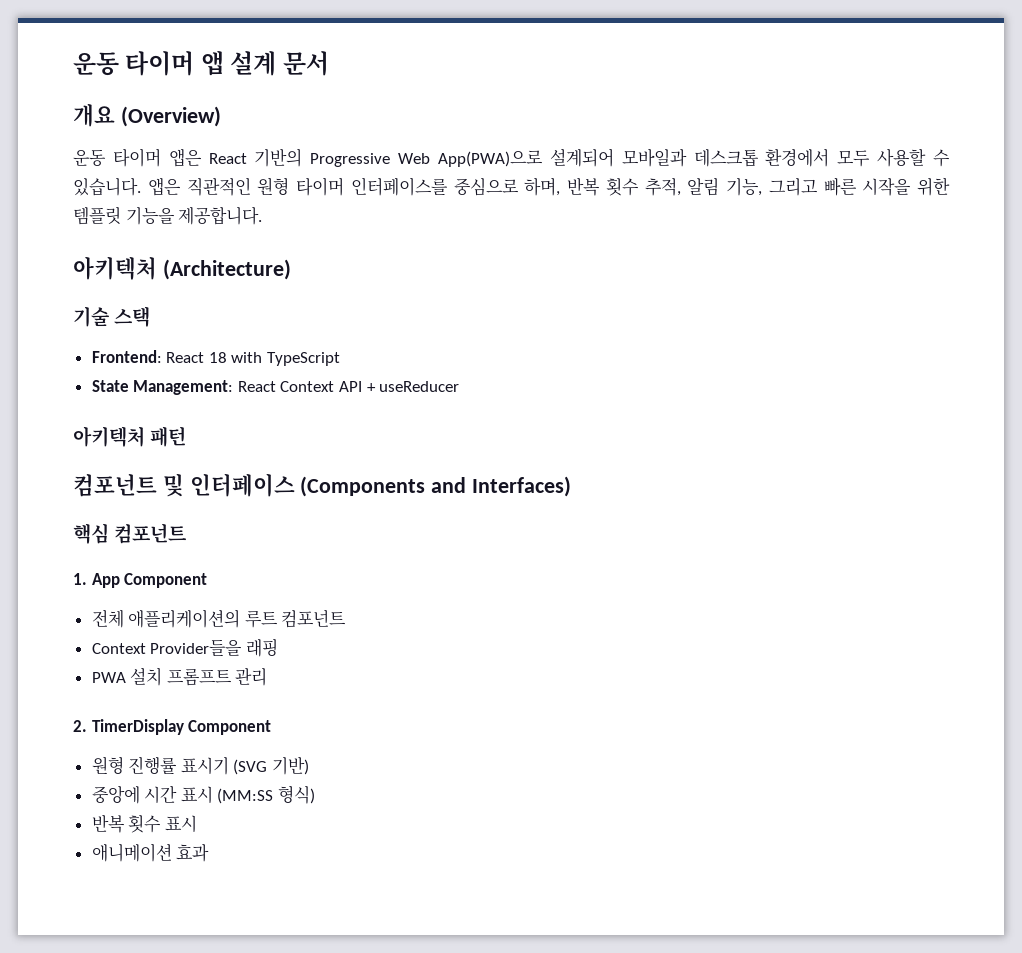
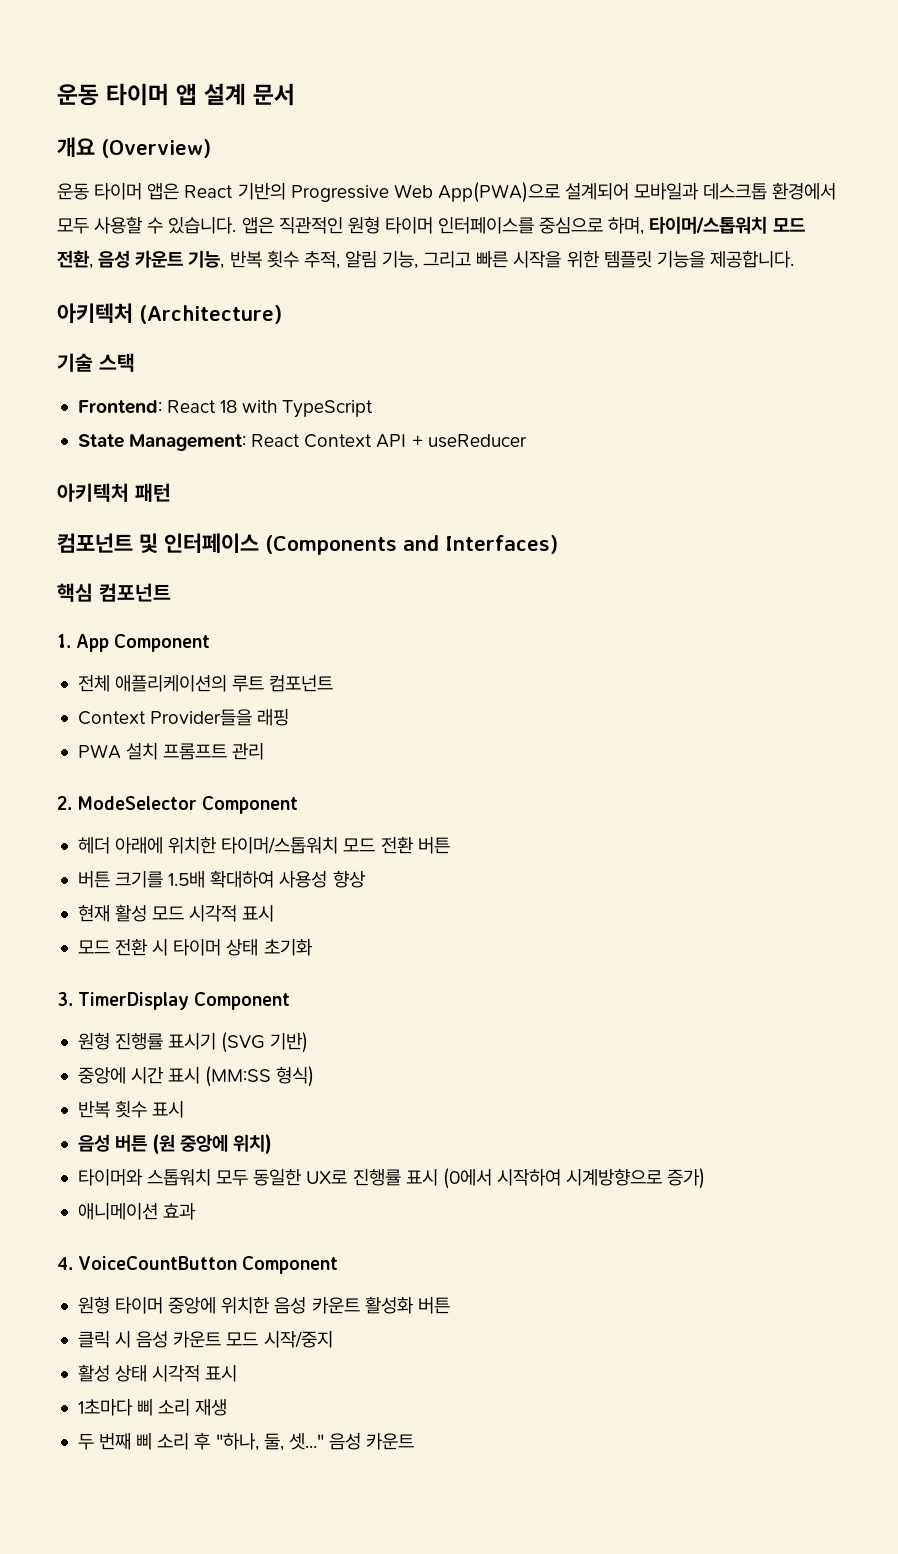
- 앱은 직관적인 원형 타이머 인터페이스를 중심으로 하며, 반복 횟수 추적, 알림 기능, 그리고 빠른 시작을 위한 템플릿 기능을 제공합니다.
+ 앱은 직관적인 원형 타이머 인터페이스를 중심으로 하며, 타이머/스톱워치 모드 전환, 음성 카운트 기능, 반복 횟수 추적, 알림 기능, 그리고 빠른 시작을 위한 템플릿 기능을 제공합니다.
- 2. TimerDisplay Component
+ 2. ModeSelector Component
+ 헤더 아래에 위치한 타이머/스톱워치 모드 전환 버튼
+ 버튼 크기를 1.5배 확대하여 사용성 향상
+ 현재 활성 모드 시각적 표시
+ 모드 전환 시 타이머 상태 초기화
+ 3. TimerDisplay Component
+ 음성 버튼 (원 중앙에 위치)
+ 타이머와 스톱워치 모두 동일한 UX로 진행률 표시 (0에서 시작하여 시계방향으로 증가)
  애니메이션 효과
+ 4. VoiceCountButton Component
+ 원형 타이머 중앙에 위치한 음성 카운트 활성화 버튼
+ 클릭 시 음성 카운트 모드 시작/중지
+ 활성 상태 시각적 표시
+ 1초마다 삐 소리 재생
+ 두 번째 삐 소리 후 "하나, 둘, 셋..." 음성 카운트

